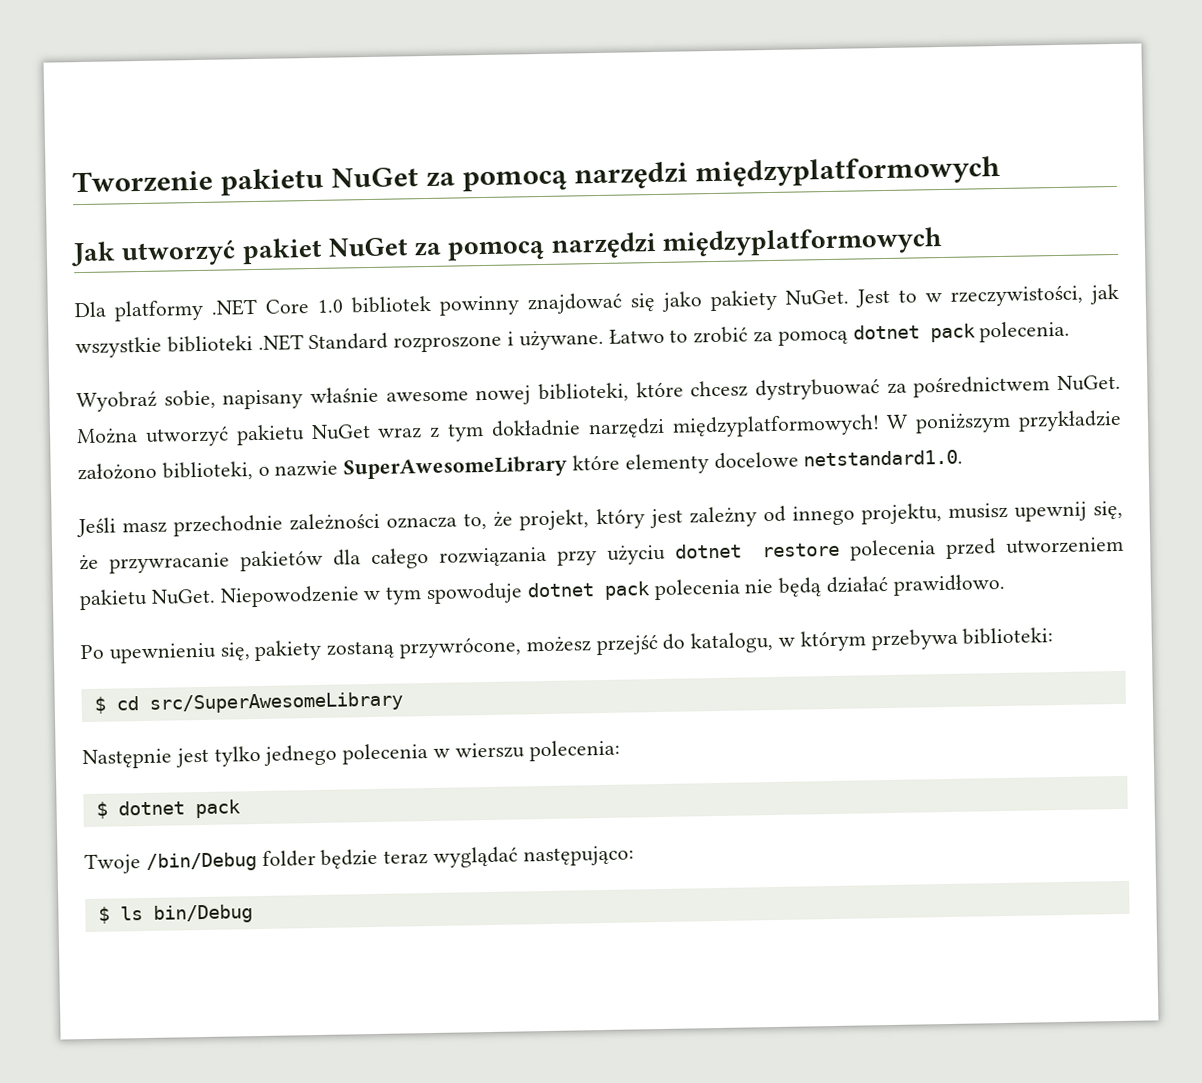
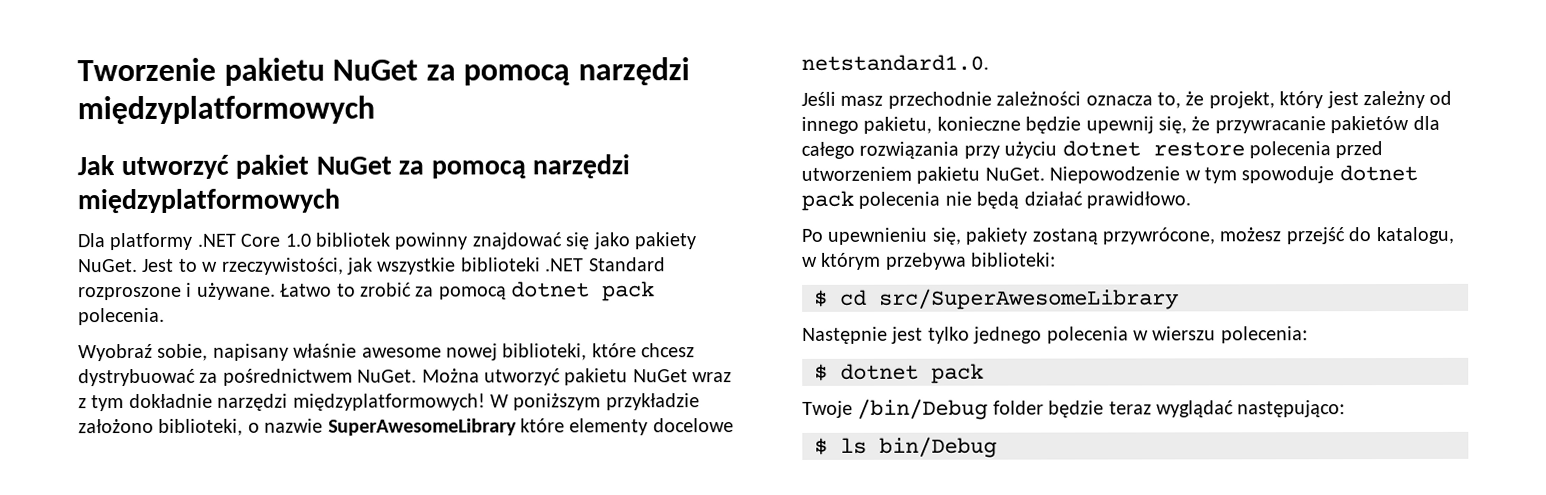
- Jeśli masz przechodnie zależności oznacza to, że projekt, który jest zależny od innego projektu, musisz upewnij się, że przywracanie pakietów dla całego rozwiązania przy użyciu dotnet restore polecenia przed utworzeniem pakietu NuGet.
+ Jeśli masz przechodnie zależności oznacza to, że projekt, który jest zależny od innego pakietu, konieczne będzie upewnij się, że przywracanie pakietów dla całego rozwiązania przy użyciu dotnet restore polecenia przed utworzeniem pakietu NuGet.

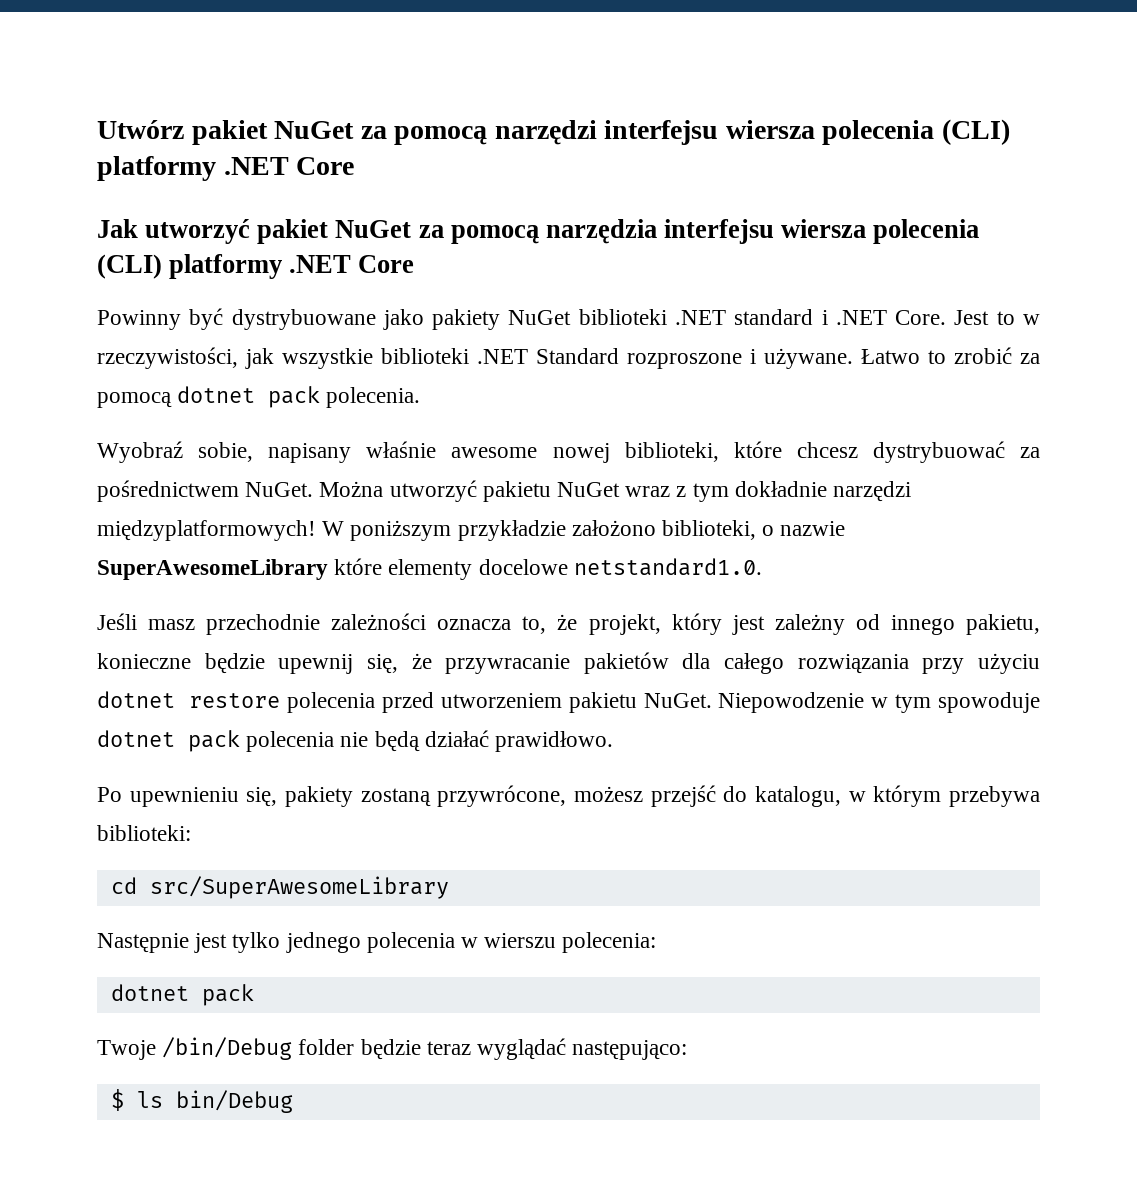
- Tworzenie pakietu NuGet za pomocą narzędzi międzyplatformowych
+ Utwórz pakiet NuGet za pomocą narzędzi interfejsu wiersza polecenia (CLI) platformy .NET Core
- Jak utworzyć pakiet NuGet za pomocą narzędzi międzyplatformowych
- Dla platformy .NET Core 1.0 bibliotek powinny znajdować się jako pakiety NuGet.
+ Jak utworzyć pakiet NuGet za pomocą narzędzia interfejsu wiersza polecenia (CLI) platformy .NET Core
+ Powinny być dystrybuowane jako pakiety NuGet biblioteki .NET standard i .NET Core.
- $ cd src/SuperAwesomeLibrary
+ cd src/SuperAwesomeLibrary
  Następnie jest tylko jednego polecenia w wierszu polecenia:
- $ dotnet pack
+ dotnet pack

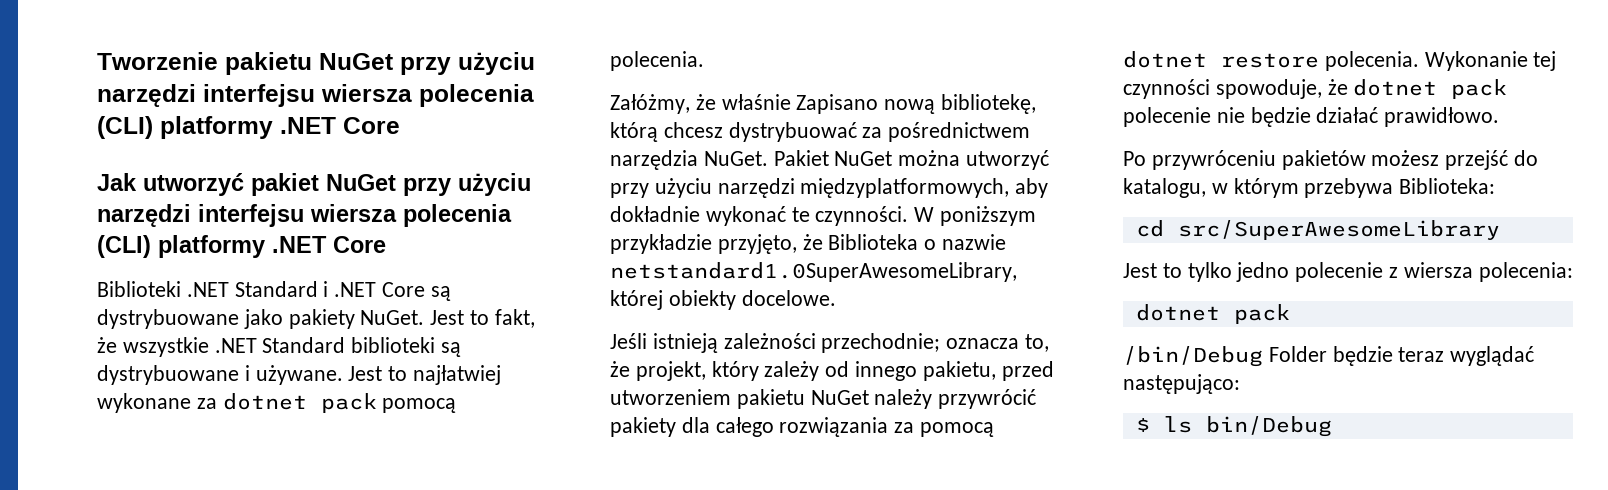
- Utwórz pakiet NuGet za pomocą narzędzi interfejsu wiersza polecenia (CLI) platformy .NET Core
+ Tworzenie pakietu NuGet przy użyciu narzędzi interfejsu wiersza polecenia (CLI) platformy .NET Core
- Jak utworzyć pakiet NuGet za pomocą narzędzia interfejsu wiersza polecenia (CLI) platformy .NET Core
- Powinny być dystrybuowane jako pakiety NuGet biblioteki .NET standard i .NET Core. Jest to w rzeczywistości, jak wszystkie biblioteki .NET Standard rozproszone i używane. Łatwo to zrobić za pomocą dotnet pack polecenia.
+ Jak utworzyć pakiet NuGet przy użyciu narzędzi interfejsu wiersza polecenia (CLI) platformy .NET Core
+ Biblioteki .NET Standard i .NET Core są dystrybuowane jako pakiety NuGet. Jest to fakt, że wszystkie .NET Standard biblioteki są dystrybuowane i używane. Jest to najłatwiej wykonane za dotnet pack pomocą polecenia.
- Wyobraź sobie, napisany właśnie awesome nowej biblioteki, które chcesz dystrybuować za pośrednictwem NuGet. Można utworzyć pakietu NuGet wraz z tym dokładnie narzędzi międzyplatformowych! W poniższym przykładzie założono biblioteki, o nazwie SuperAwesomeLibrary które elementy docelowe netstandard1.0.
- Jeśli masz przechodnie zależności oznacza to, że projekt, który jest zależny od innego pakietu, konieczne będzie upewnij się, że przywracanie pakietów dla całego rozwiązania przy użyciu dotnet restore polecenia przed utworzeniem pakietu NuGet. Niepowodzenie w tym spowoduje dotnet pack polecenia nie będą działać prawidłowo.
- Po upewnieniu się, pakiety zostaną przywrócone, możesz przejść do katalogu, w którym przebywa biblioteki:
+ Załóżmy, że właśnie Zapisano nową bibliotekę, którą chcesz dystrybuować za pośrednictwem narzędzia NuGet. Pakiet NuGet można utworzyć przy użyciu narzędzi międzyplatformowych, aby dokładnie wykonać te czynności. W poniższym przykładzie przyjęto, że Biblioteka o nazwie netstandard1.0SuperAwesomeLibrary, której obiekty docelowe.
+ Jeśli istnieją zależności przechodnie; oznacza to, że projekt, który zależy od innego pakietu, przed utworzeniem pakietu NuGet należy przywrócić pakiety dla całego rozwiązania za pomocą dotnet restore polecenia. Wykonanie tej czynności spowoduje, że dotnet pack polecenie nie będzie działać prawidłowo.
+ Po przywróceniu pakietów możesz przejść do katalogu, w którym przebywa Biblioteka:
- Następnie jest tylko jednego polecenia w wierszu polecenia:
+ Jest to tylko jedno polecenie z wiersza polecenia:
- Twoje /bin/Debug folder będzie teraz wyglądać następująco:
+ /bin/Debug Folder będzie teraz wyglądać następująco:

